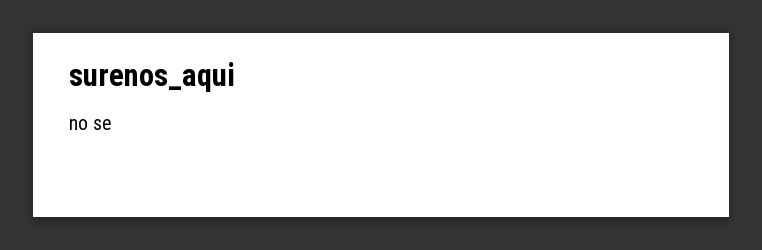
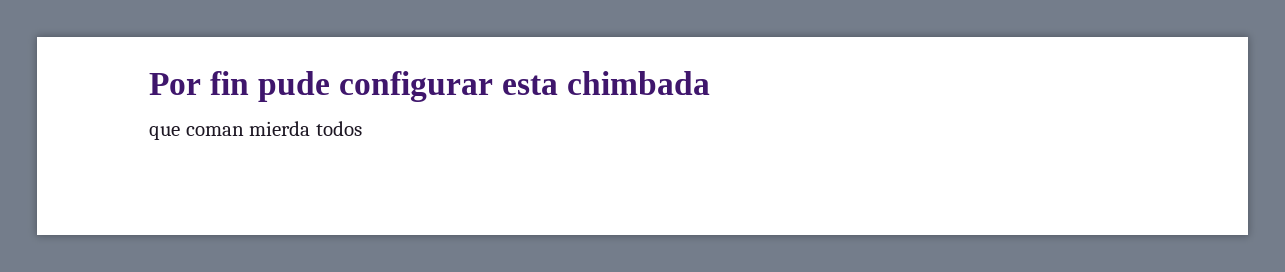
- surenos_aqui
- no se
+ Por fin pude configurar esta chimbada
+ que coman mierda todos

